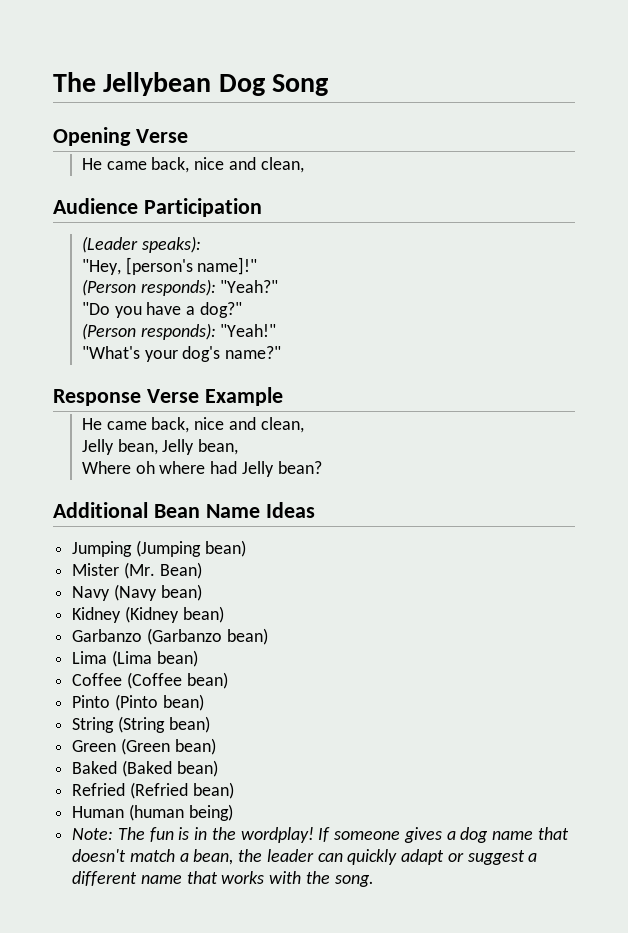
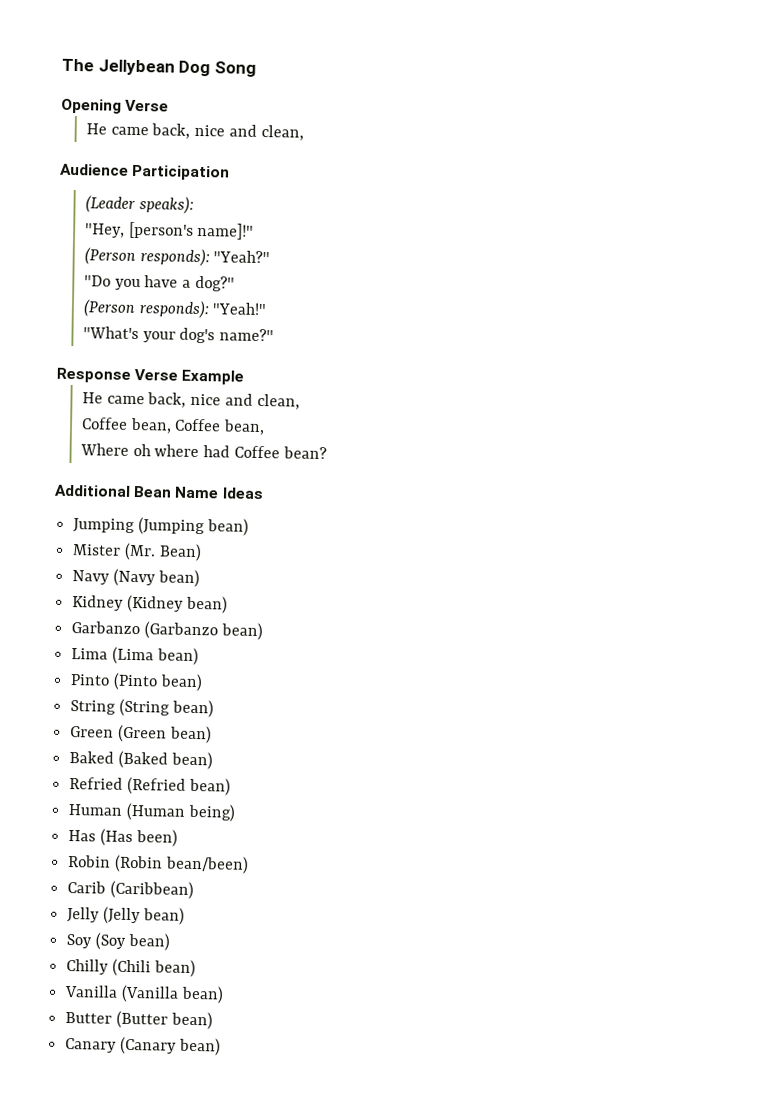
- Jelly bean, Jelly bean,
+ Coffee bean, Coffee bean,
- Where oh where had Jelly bean?
+ Where oh where had Coffee bean?
- Coffee (Coffee bean)
- Human (human being)
+ Human (Human being)
- Note: The fun is in the wordplay! If someone gives a dog name that doesn't match a bean, the leader can quickly adapt or suggest a different name that works with the song.
+ Has (Has been)
+ Robin (Robin bean/been)
+ Carib (Caribbean)
+ Jelly (Jelly bean)
+ Soy (Soy bean)
+ Chilly (Chili bean)
+ Vanilla (Vanilla bean)
+ Butter (Butter bean)
+ Canary (Canary bean)

